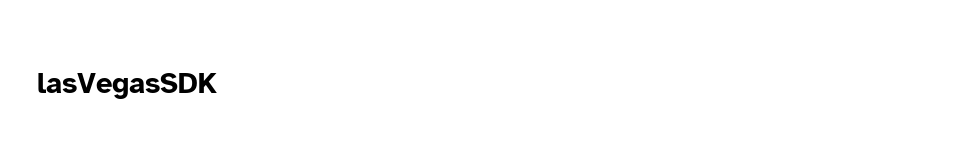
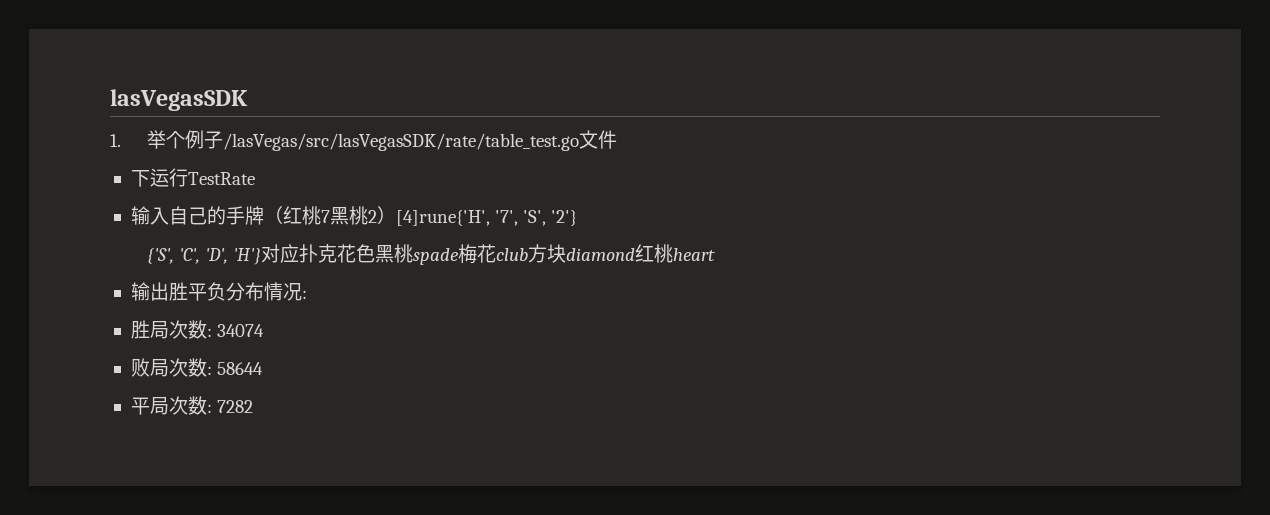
+ 1.举个例子/lasVegas/src/lasVegasSDK/rate/table_test.go文件
+ 下运行TestRate
+ 输入自己的手牌（红桃7黑桃2）[4]rune{'H', '7', 'S', '2'}
+ {'S', 'C', 'D', 'H'}对应扑克花色黑桃spade梅花club方块diamond红桃heart
+ 输出胜平负分布情况:
+ 胜局次数: 34074
+ 败局次数: 58644
+ 平局次数: 7282

